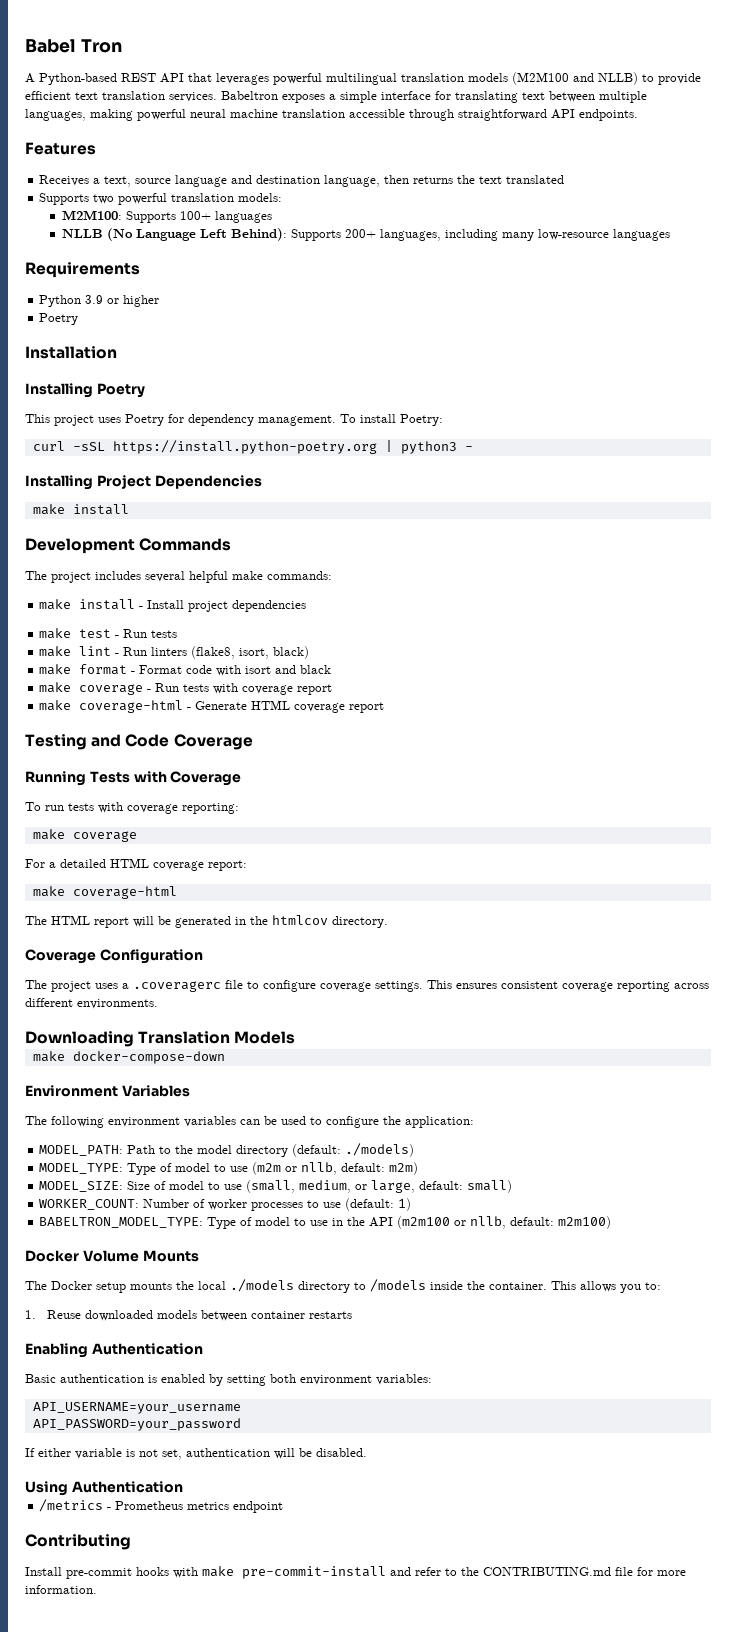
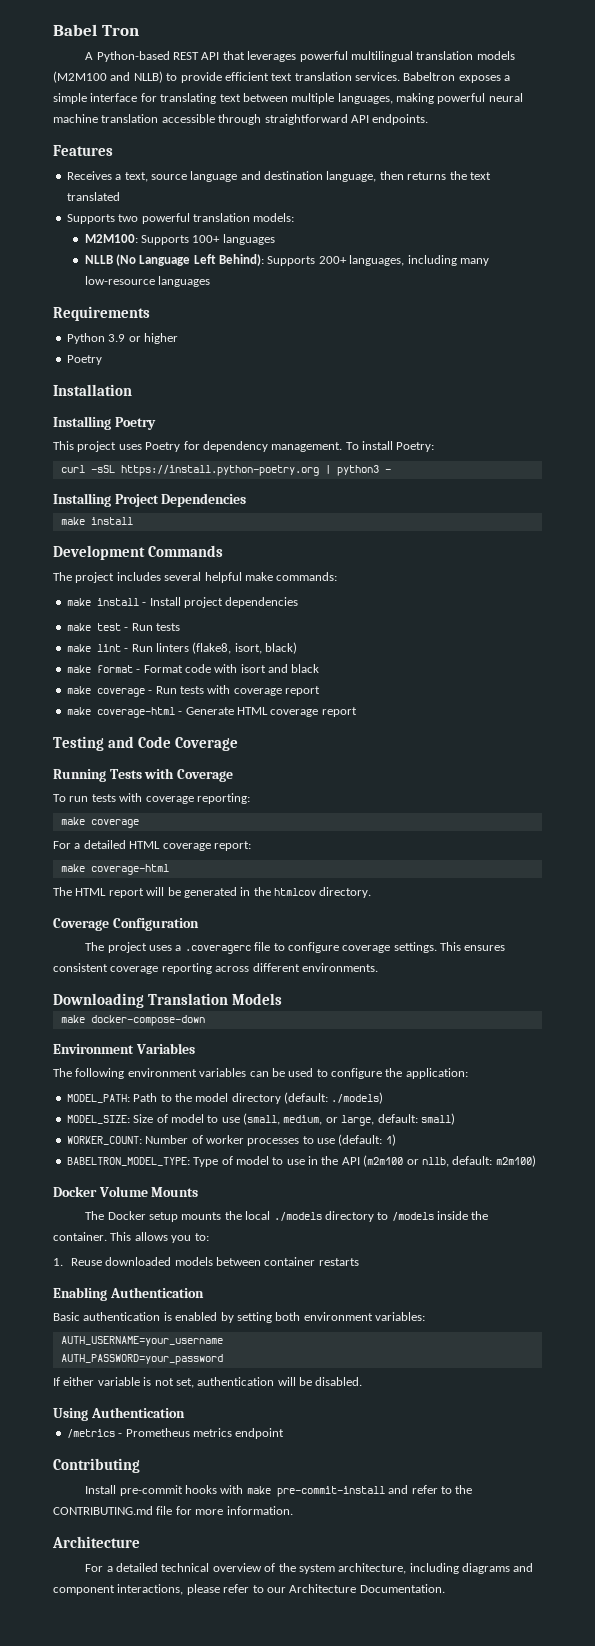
- MODEL_TYPE: Type of model to use (m2m or nllb, default: m2m)
- API_USERNAME=your_username
- API_PASSWORD=your_password
+ AUTH_USERNAME=your_username
+ AUTH_PASSWORD=your_password
  Install pre-commit hooks with make pre-commit-install and refer to the CONTRIBUTING.md file for more information.
+ Architecture
+ For a detailed technical overview of the system architecture, including diagrams and component interactions, please refer to our Architecture Documentation.

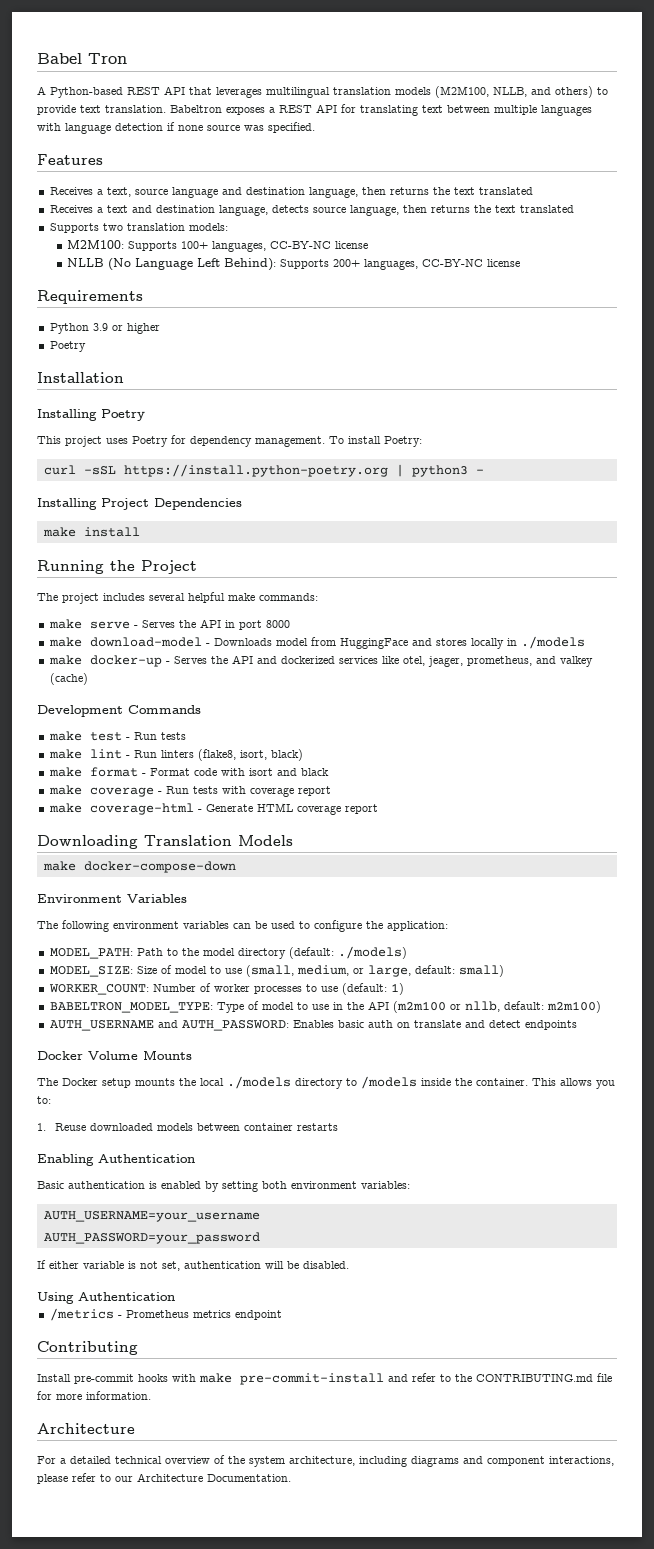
- A Python-based REST API that leverages powerful multilingual translation models (M2M100 and NLLB) to provide efficient text translation services.
+ A Python-based REST API that leverages multilingual translation models (M2M100, NLLB, and others) to provide text translation.
- Babeltron exposes a simple interface for translating text between multiple languages, making powerful neural machine translation accessible through straightforward API endpoints.
+ Babeltron exposes a REST API for translating text between multiple languages with language detection if none source was specified.
+ Receives a text and destination language, detects source language, then returns the text translated
- Supports two powerful translation models:
+ Supports two translation models:
- M2M100: Supports 100+ languages
+ M2M100: Supports 100+ languages, CC-BY-NC license
- NLLB (No Language Left Behind): Supports 200+ languages, including many low-resource languages
+ NLLB (No Language Left Behind): Supports 200+ languages, CC-BY-NC license
- Development Commands
+ Running the Project
- make install - Install project dependencies
+ make serve - Serves the API in port 8000
+ make download-model - Downloads model from HuggingFace and stores locally in ./models
+ make docker-up - Serves the API and dockerized services like otel, jeager, prometheus, and valkey (cache)
+ Development Commands
- Testing and Code Coverage
- Running Tests with Coverage
- To run tests with coverage reporting:
- make coverage
- For a detailed HTML coverage report:
- make coverage-html
- The HTML report will be generated in the htmlcov directory.
- Coverage Configuration
- The project uses a .coveragerc file to configure coverage settings. This ensures consistent coverage reporting across different environments.
+ AUTH_USERNAME and AUTH_PASSWORD: Enables basic auth on translate and detect endpoints

